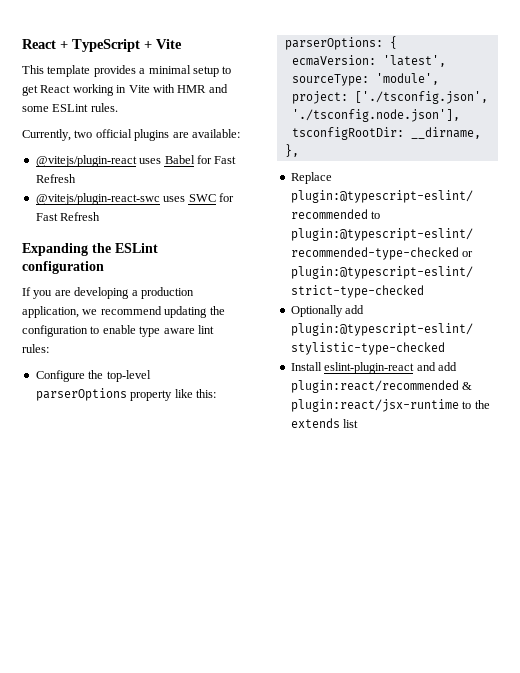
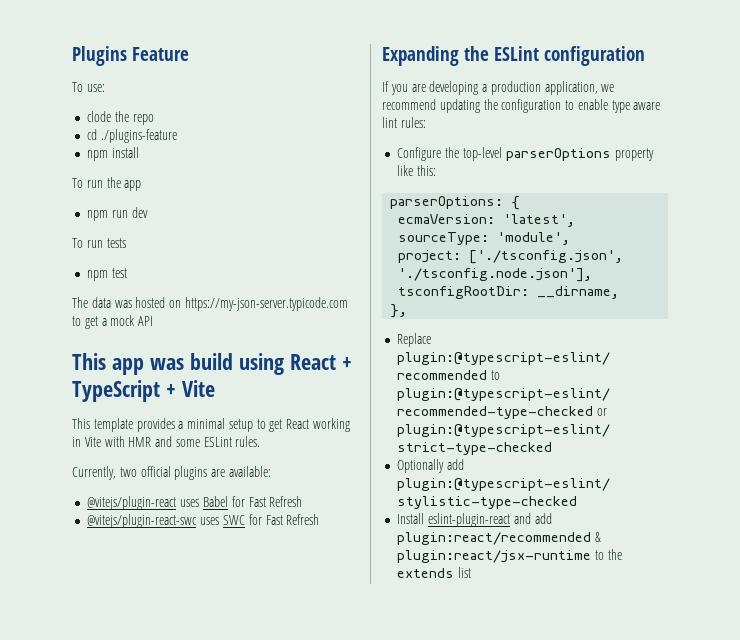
- React + TypeScript + Vite
+ Plugins Feature
+ To use:
+ clode the repo
+ cd ./plugins-feature
+ npm install
+ To run the app
+ npm run dev
+ To run tests
+ npm test
+ The data was hosted on https://my-json-server.typicode.com to get a mock API
+ This app was build using React + TypeScript + Vite

